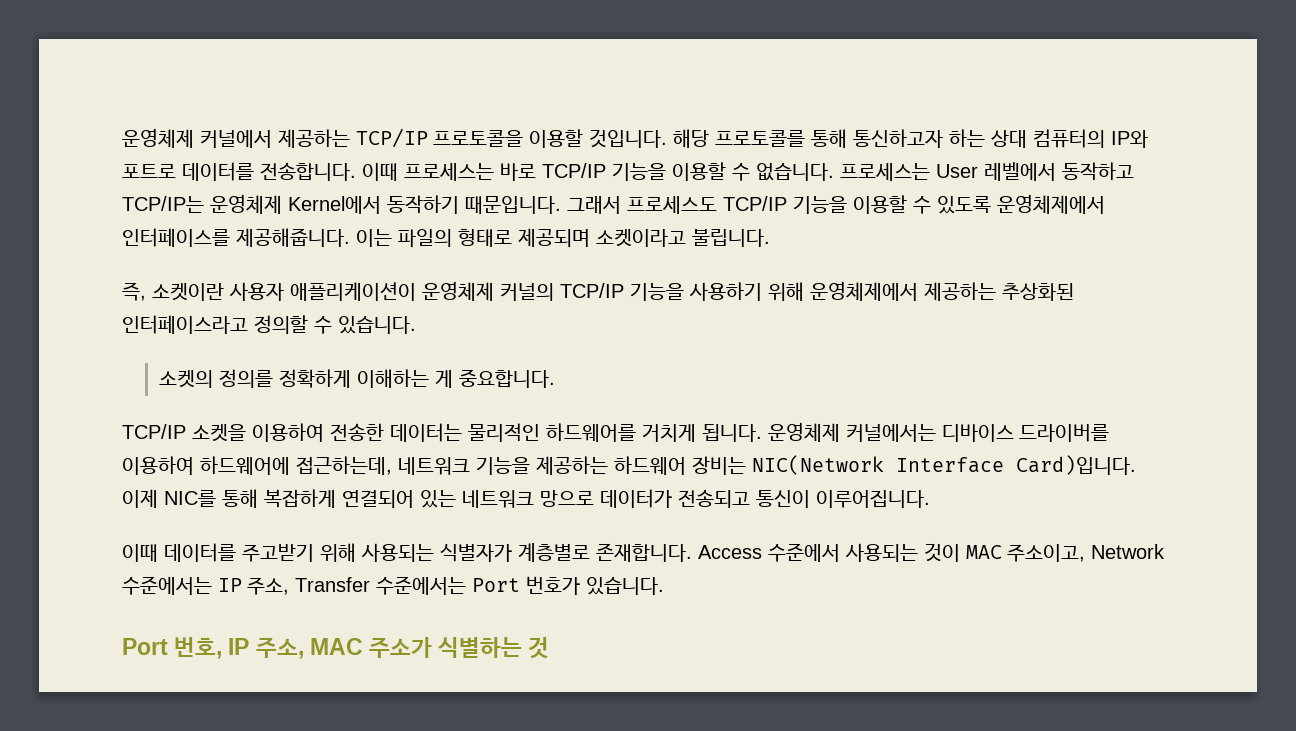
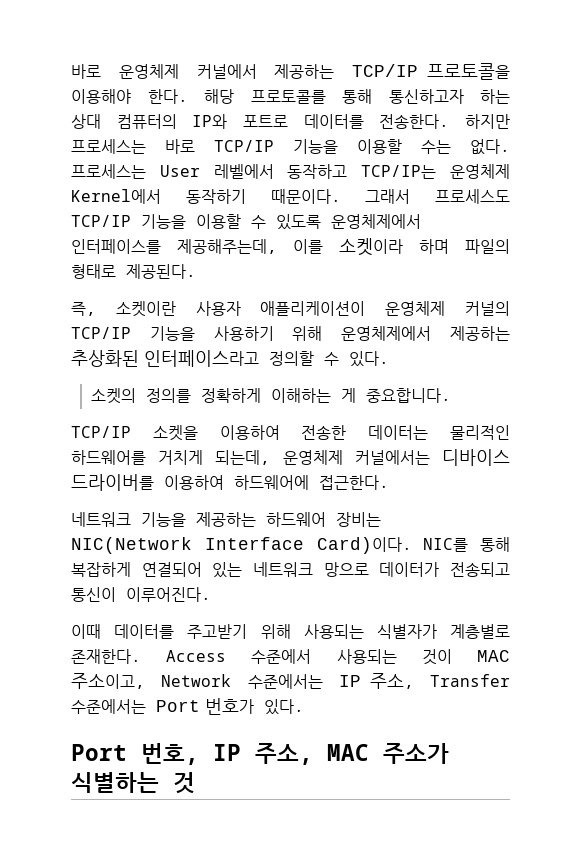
- 운영체제 커널에서 제공하는 TCP/IP 프로토콜을 이용할 것입니다.
+ 바로 운영체제 커널에서 제공하는 TCP/IP 프로토콜을 이용해야 한다.
- 해당 프로토콜를 통해 통신하고자 하는 상대 컴퓨터의 IP와 포트로 데이터를 전송합니다. 이때 프로세스는 바로 TCP/IP 기능을 이용할 수 없습니다.
+ 해당 프로토콜를 통해 통신하고자 하는 상대 컴퓨터의 IP와 포트로 데이터를 전송한다. 하지만 프로세스는 바로 TCP/IP 기능을 이용할 수는 없다.
- 프로세스는 User 레벨에서 동작하고 TCP/IP는 운영체제 Kernel에서 동작하기 때문입니다.
+ 프로세스는 User 레벨에서 동작하고 TCP/IP는 운영체제 Kernel에서 동작하기 때문이다.
- 그래서 프로세스도 TCP/IP 기능을 이용할 수 있도록 운영체제에서 인터페이스를 제공해줍니다. 이는 파일의 형태로 제공되며 소켓이라고 불립니다.
+ 그래서 프로세스도 TCP/IP 기능을 이용할 수 있도록 운영체제에서 인터페이스를 제공해주는데, 이를 소켓이라 하며 파일의 형태로 제공된다.
- 즉, 소켓이란 사용자 애플리케이션이 운영체제 커널의 TCP/IP 기능을 사용하기 위해 운영체제에서 제공하는 추상화된 인터페이스라고 정의할 수 있습니다.
+ 즉, 소켓이란 사용자 애플리케이션이 운영체제 커널의 TCP/IP 기능을 사용하기 위해 운영체제에서 제공하는 추상화된 인터페이스라고 정의할 수 있다.
- TCP/IP 소켓을 이용하여 전송한 데이터는 물리적인 하드웨어를 거치게 됩니다. 운영체제 커널에서는 디바이스 드라이버를 이용하여 하드웨어에 접근하는데, 네트워크 기능을 제공하는 하드웨어 장비는 NIC(Network Interface Card)입니다. 이제 NIC를 통해 복잡하게 연결되어 있는 네트워크 망으로 데이터가 전송되고 통신이 이루어집니다.
+ TCP/IP 소켓을 이용하여 전송한 데이터는 물리적인 하드웨어를 거치게 되는데, 운영체제 커널에서는 디바이스 드라이버를 이용하여 하드웨어에 접근한다.
+ 네트워크 기능을 제공하는 하드웨어 장비는 NIC(Network Interface Card)이다. NIC를 통해 복잡하게 연결되어 있는 네트워크 망으로 데이터가 전송되고 통신이 이루어진다.
- 이때 데이터를 주고받기 위해 사용되는 식별자가 계층별로 존재합니다.
+ 이때 데이터를 주고받기 위해 사용되는 식별자가 계층별로 존재한다.
- Access 수준에서 사용되는 것이 MAC 주소이고, Network 수준에서는 IP 주소, Transfer 수준에서는 Port 번호가 있습니다.
+ Access 수준에서 사용되는 것이 MAC 주소이고, Network 수준에서는 IP 주소, Transfer 수준에서는 Port 번호가 있다.

